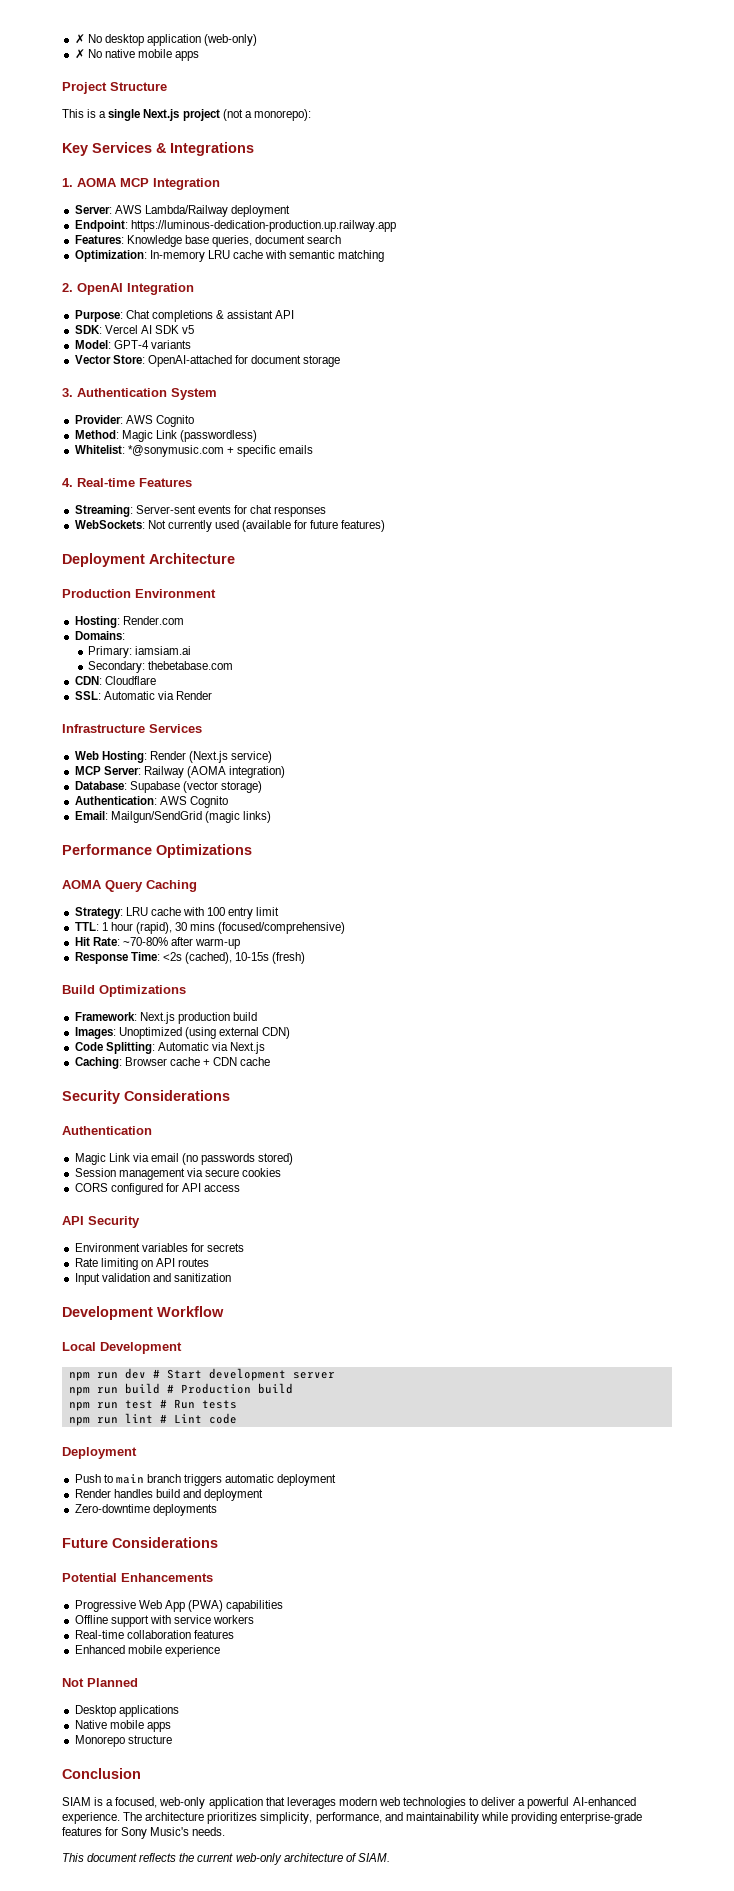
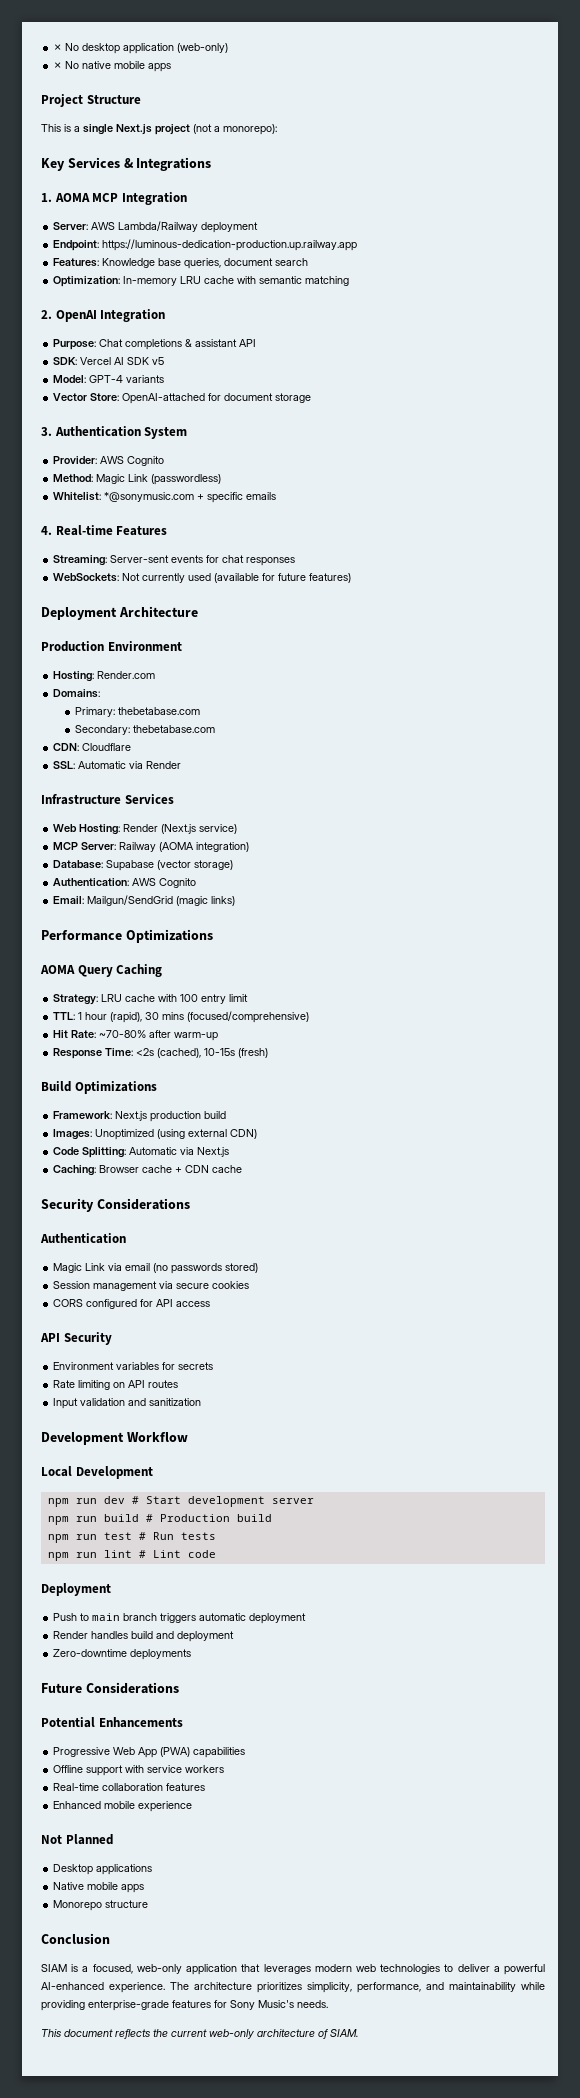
- Primary: iamsiam.ai
+ Primary: thebetabase.com

